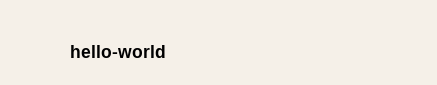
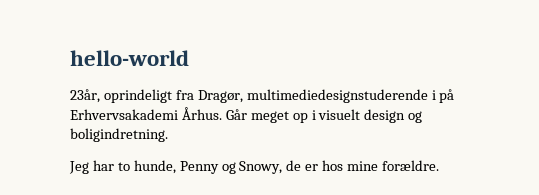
+ 23år, oprindeligt fra Dragør, multimediedesignstuderende i på Erhvervsakademi Århus. Går meget op i visuelt design og boligindretning.
+ Jeg har to hunde, Penny og Snowy, de er hos mine forældre.

